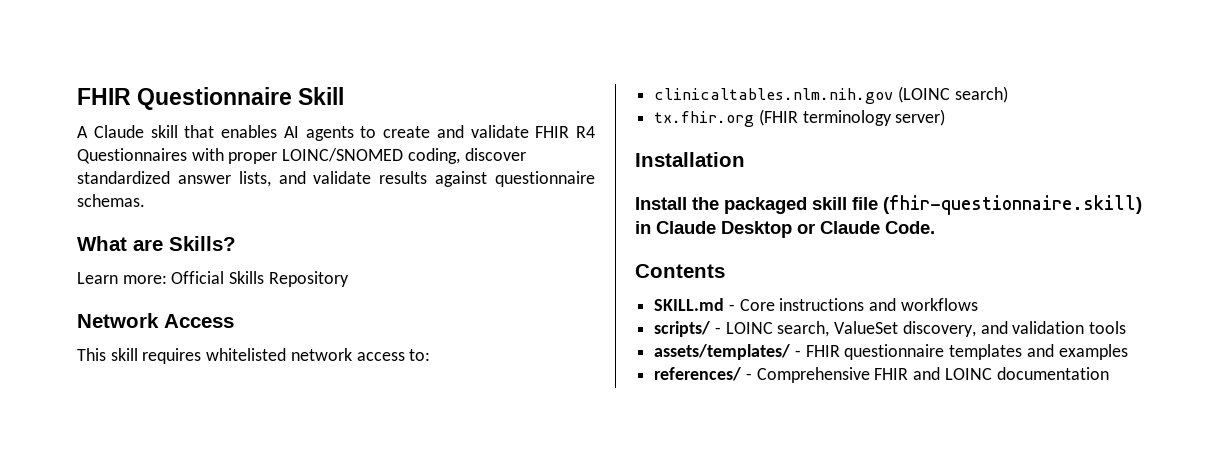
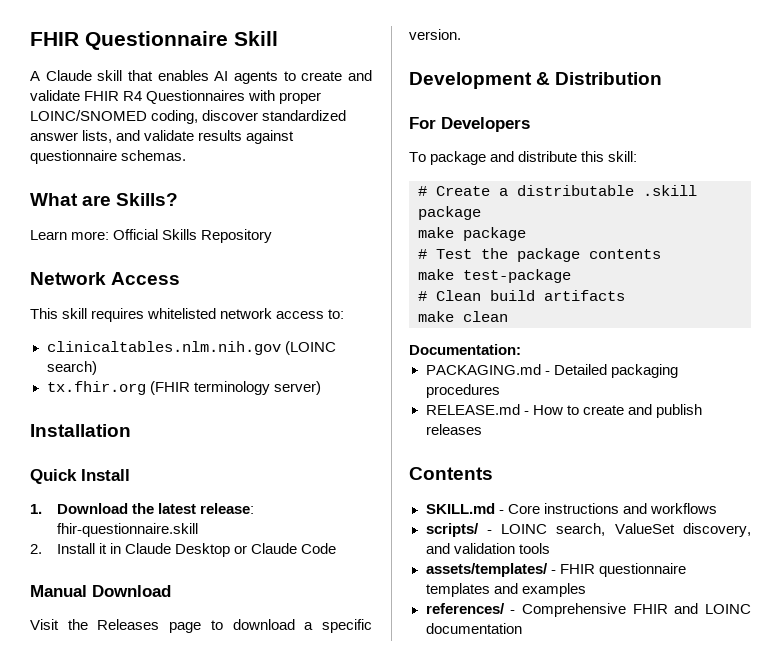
- Install the packaged skill file (fhir-questionnaire.skill) in Claude Desktop or Claude Code.
+ Quick Install
+ 1. Download the latest release: fhir-questionnaire.skill
+ 2. Install it in Claude Desktop or Claude Code
+ Manual Download
+ Visit the Releases page to download a specific version.
+ Development & Distribution
+ For Developers
+ To package and distribute this skill:
+ # Create a distributable .skill package
+ make package
+ # Test the package contents
+ make test-package
+ # Clean build artifacts
+ make clean
+ Documentation:
+ PACKAGING.md - Detailed packaging procedures
+ RELEASE.md - How to create and publish releases

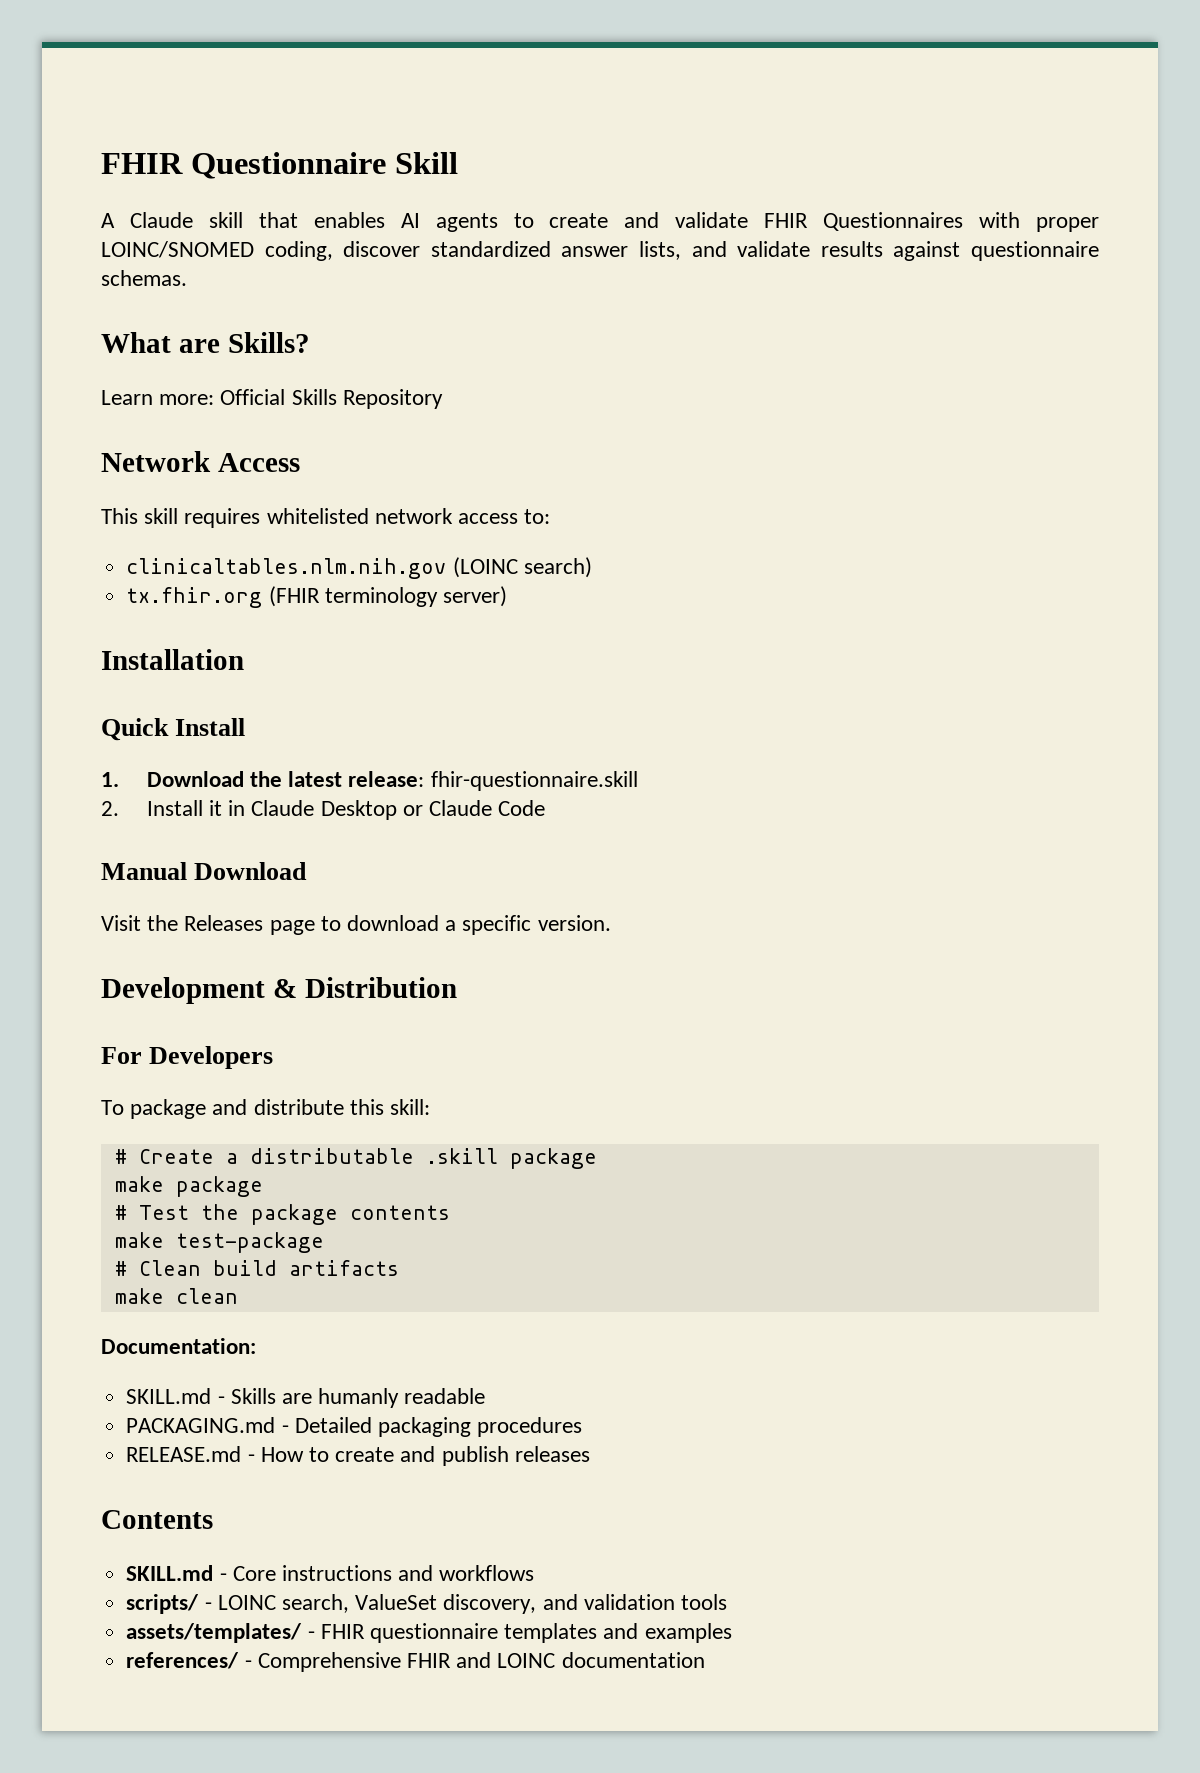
- A Claude skill that enables AI agents to create and validate FHIR R4 Questionnaires with proper LOINC/SNOMED coding, discover standardized answer lists, and validate results against questionnaire schemas.
+ A Claude skill that enables AI agents to create and validate FHIR Questionnaires with proper LOINC/SNOMED coding, discover standardized answer lists, and validate results against questionnaire schemas.
+ SKILL.md - Skills are humanly readable

